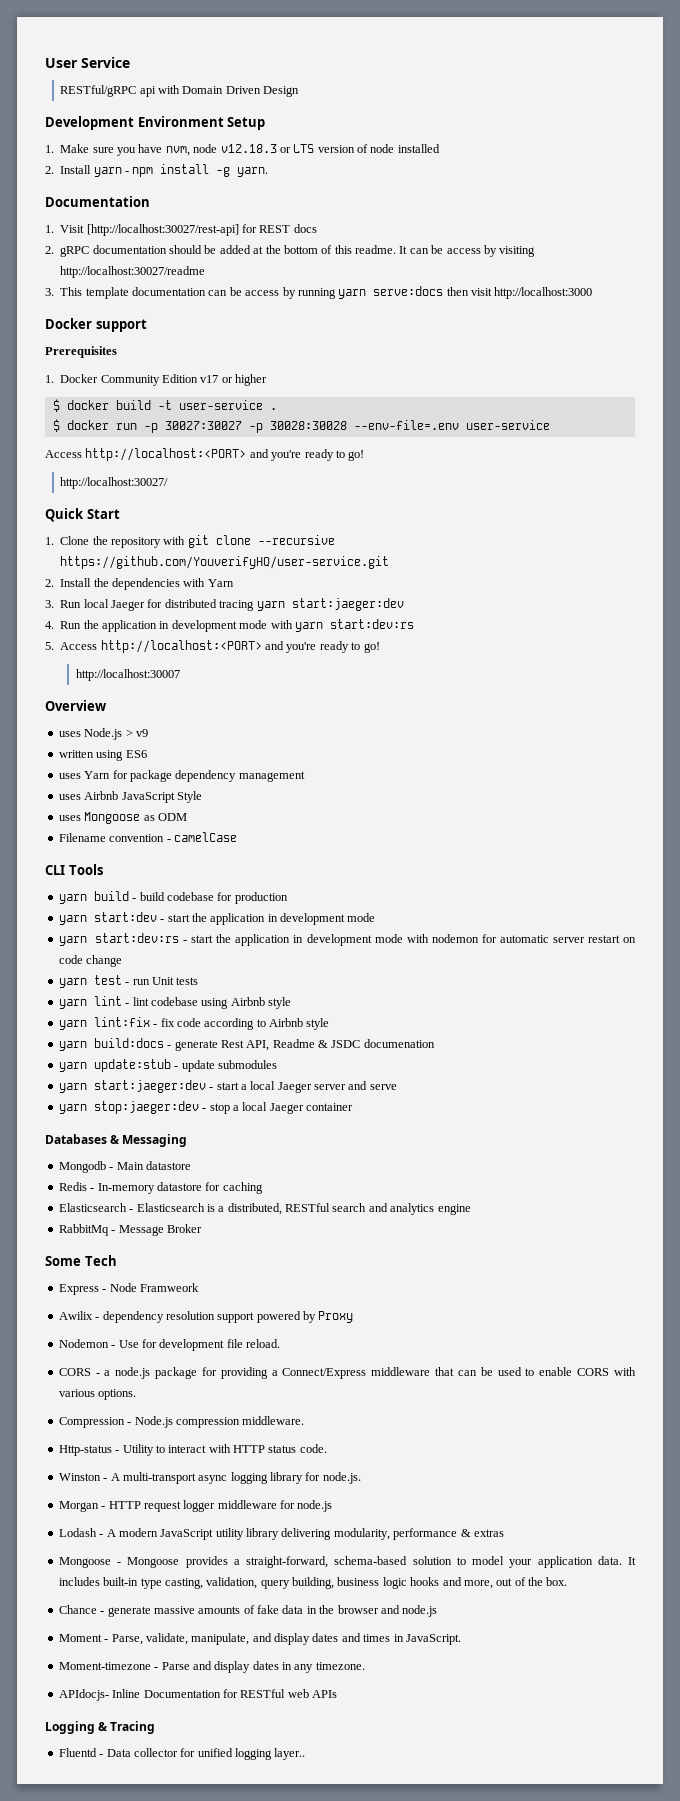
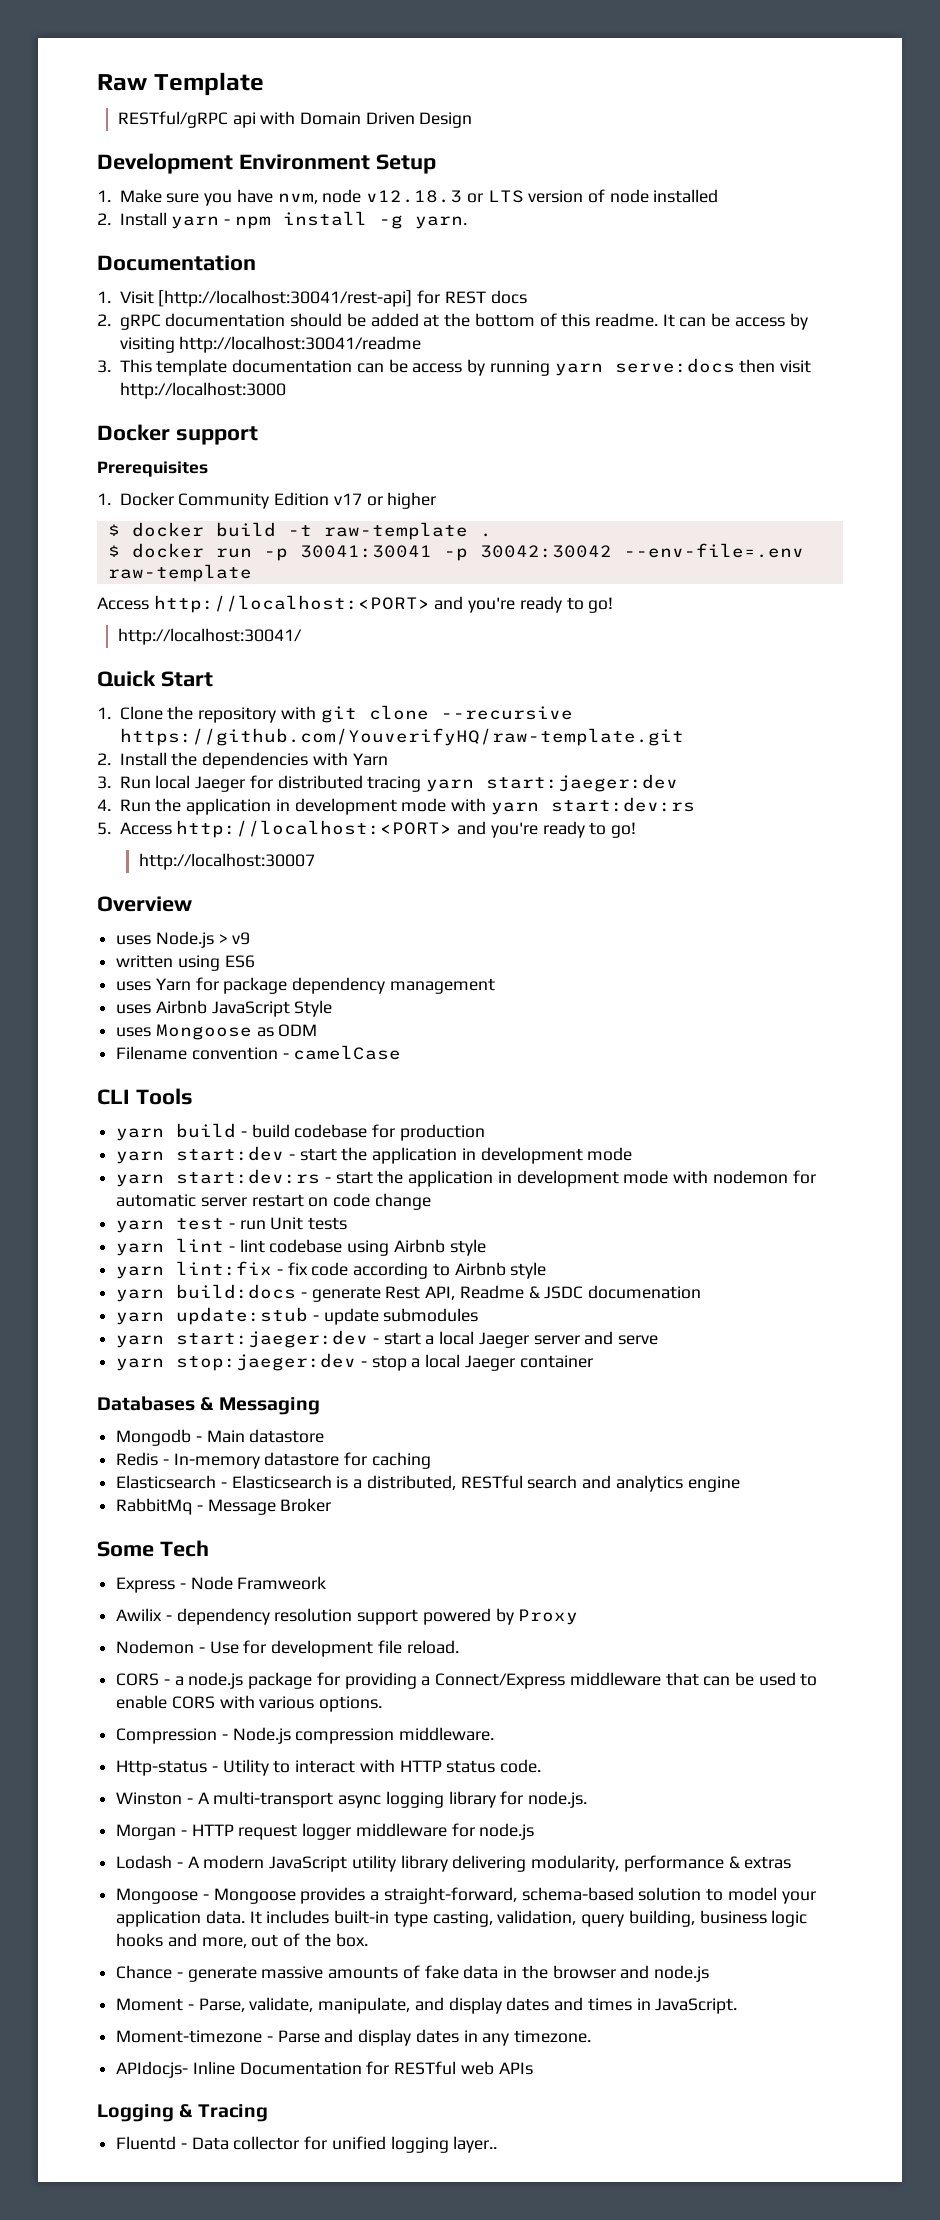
- User Service
+ Raw Template
- 1. Visit [http://localhost:30027/rest-api] for REST docs
+ 1. Visit [http://localhost:30041/rest-api] for REST docs
- It can be access by visiting http://localhost:30027/readme
+ It can be access by visiting http://localhost:30041/readme
- $ docker build -t user-service .
+ $ docker build -t raw-template .
- $ docker run -p 30027:30027 -p 30028:30028 --env-file=.env user-service
+ $ docker run -p 30041:30041 -p 30042:30042 --env-file=.env raw-template
  Access http://localhost:<PORT> and you're ready to go!
- http://localhost:30027/
+ http://localhost:30041/
- 1. Clone the repository with git clone --recursive https://github.com/YouverifyHQ/user-service.git
+ 1. Clone the repository with git clone --recursive https://github.com/YouverifyHQ/raw-template.git

